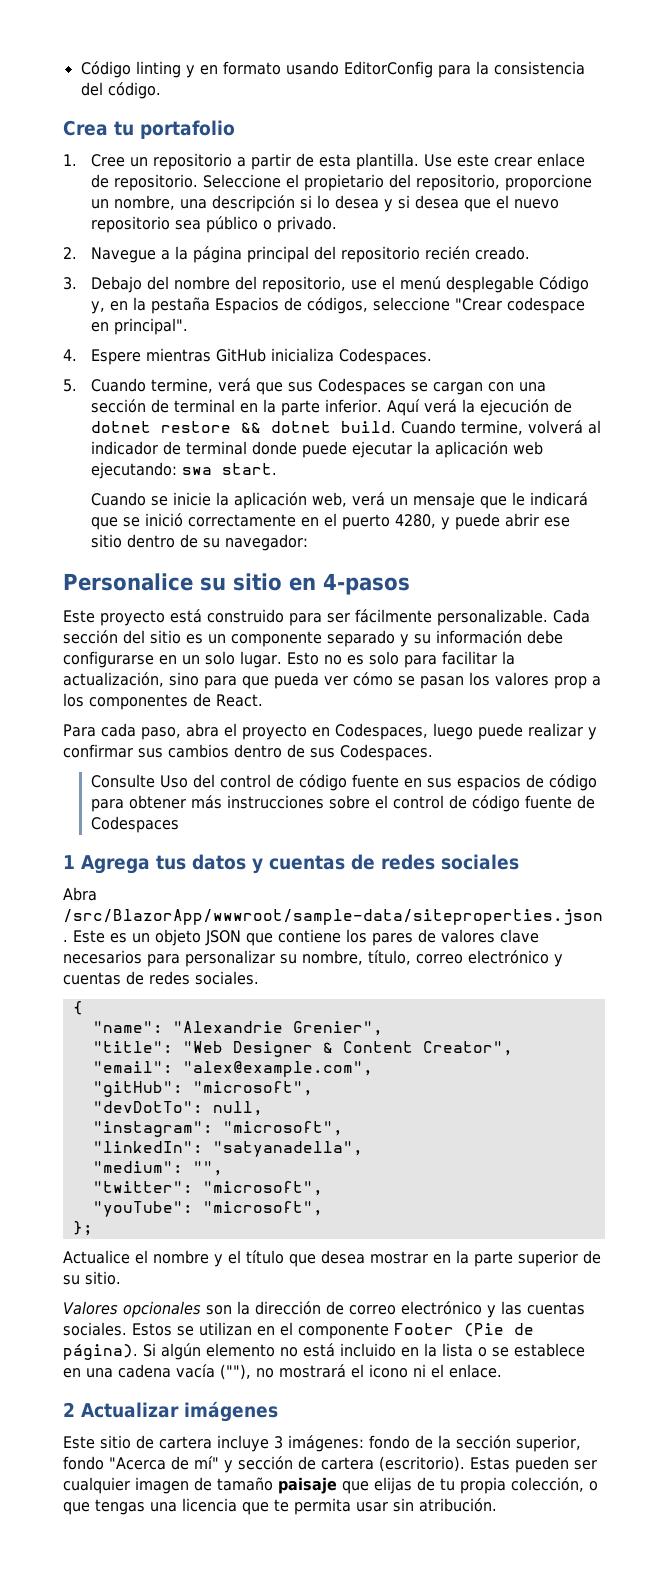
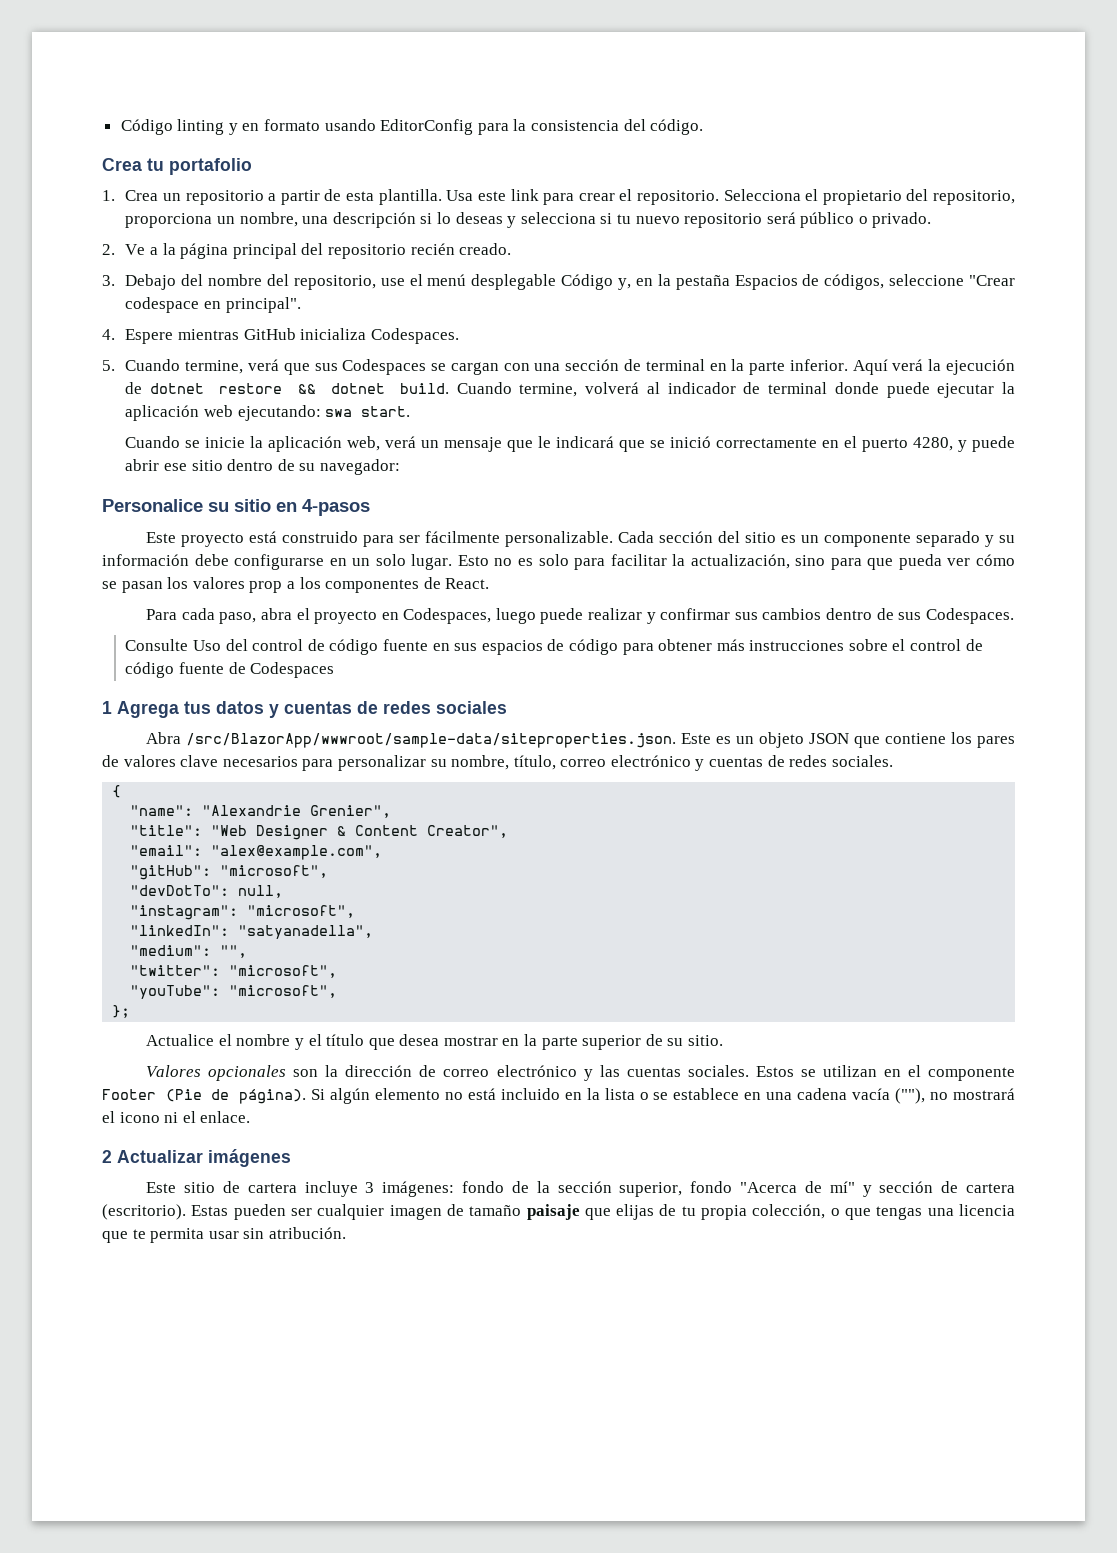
- 1. Cree un repositorio a partir de esta plantilla.
+ 1. Crea un repositorio a partir de esta plantilla.
- Use este crear enlace de repositorio. Seleccione el propietario del repositorio, proporcione un nombre, una descripción si lo desea y si desea que el nuevo repositorio sea público o privado.
+ Usa este link para crear el repositorio. Selecciona el propietario del repositorio, proporciona un nombre, una descripción si lo deseas y selecciona si tu nuevo repositorio será público o privado.
- 2. Navegue a la página principal del repositorio recién creado.
+ 2. Ve a la página principal del repositorio recién creado.

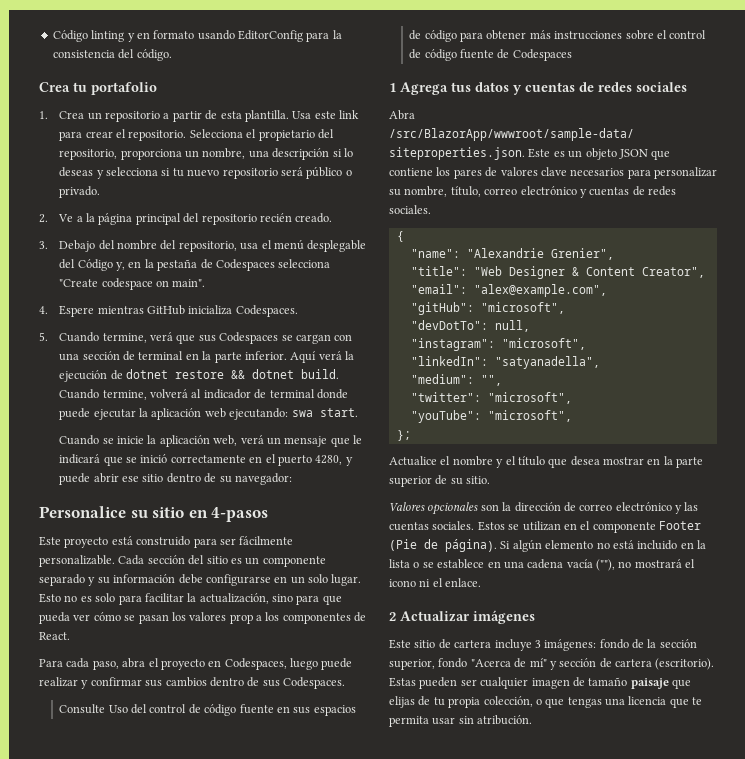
- 3. Debajo del nombre del repositorio, use el menú desplegable Código y, en la pestaña Espacios de códigos, seleccione "Crear codespace en principal".
+ 3. Debajo del nombre del repositorio, usa el menú desplegable del Código y, en la pestaña de Codespaces selecciona "Create codespace on main".

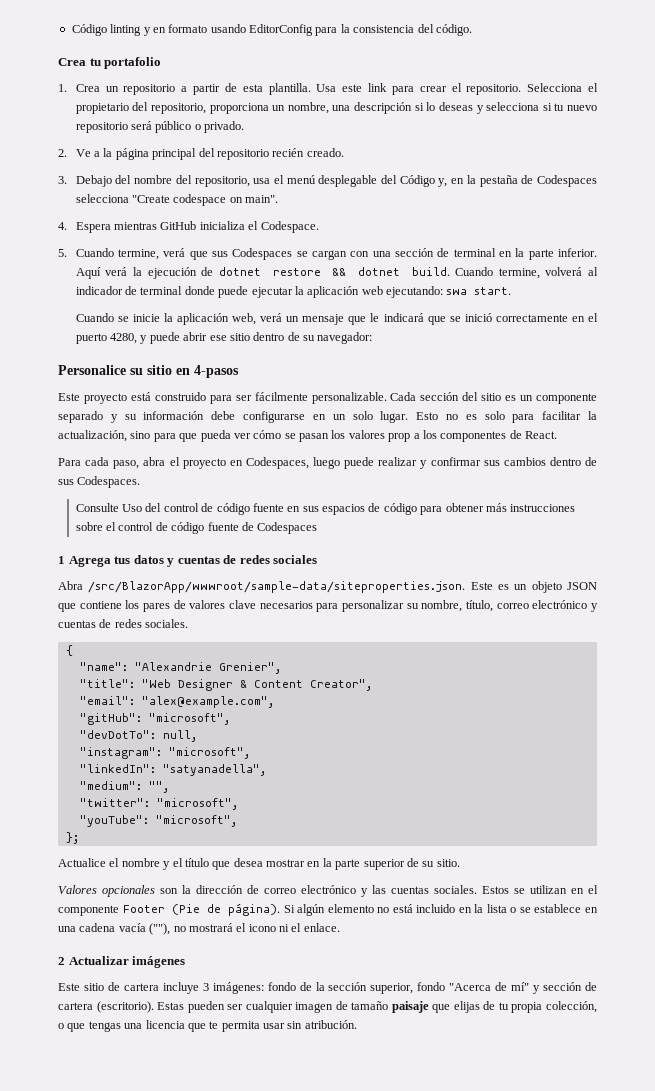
- 4. Espere mientras GitHub inicializa Codespaces.
+ 4. Espera mientras GitHub inicializa el Codespace.

